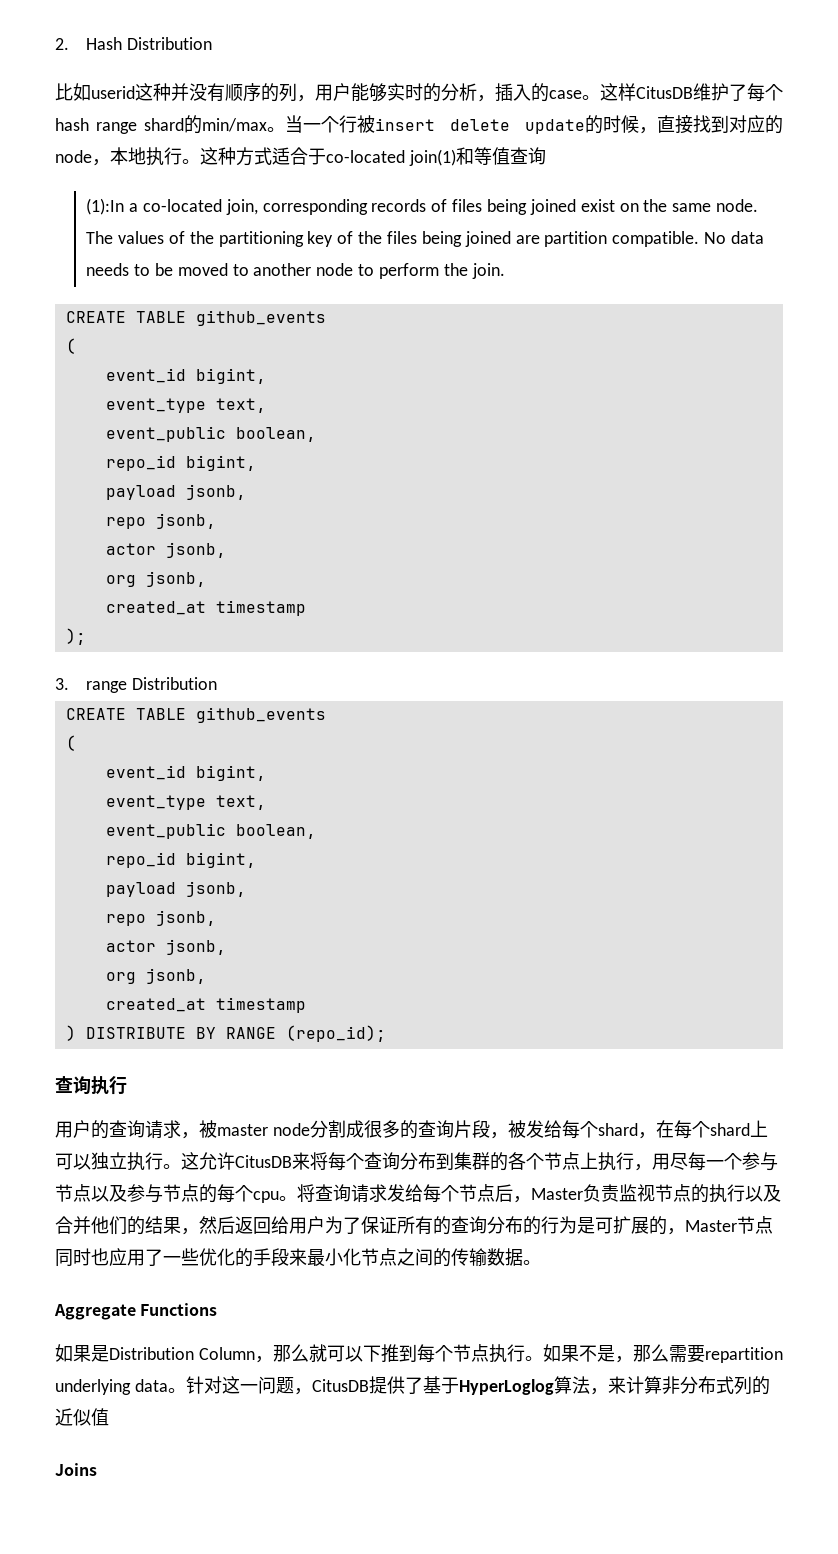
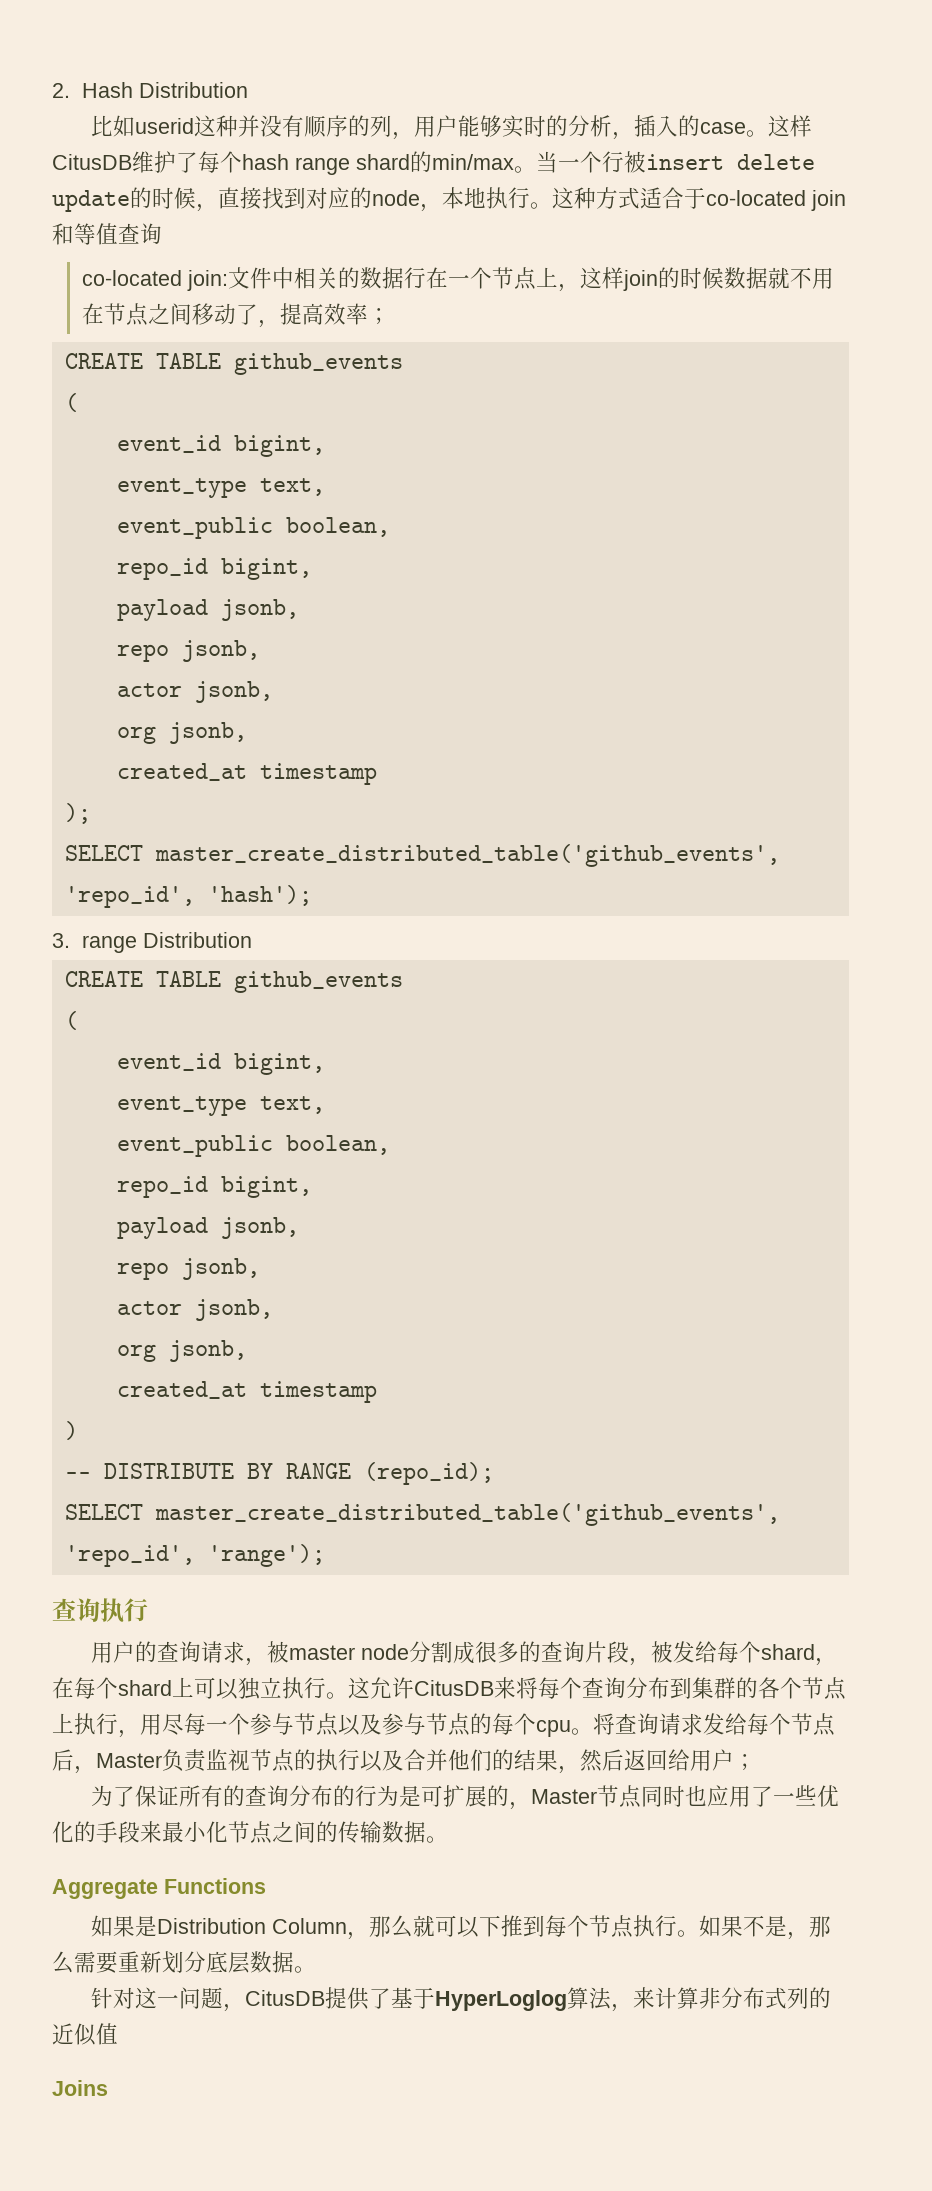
- 这种方式适合于co-located join(1)和等值查询
+ 这种方式适合于co-located join和等值查询
- (1):In a co-located join, corresponding records of files being joined exist on the same node. The values of the partitioning key of the files being joined are partition compatible. No data needs to be moved to another node to perform the join.
+ co-located join:文件中相关的数据行在一个节点上，这样join的时候数据就不用在节点之间移动了，提高效率；
+ SELECT master_create_distributed_table('github_events', 'repo_id', 'hash');
- ) DISTRIBUTE BY RANGE (repo_id);
+ )
+ -- DISTRIBUTE BY RANGE (repo_id);
+ SELECT master_create_distributed_table('github_events', 'repo_id', 'range');
- 将查询请求发给每个节点后，Master负责监视节点的执行以及合并他们的结果，然后返回给用户为了保证所有的查询分布的行为是可扩展的，Master节点同时也应用了一些优化的手段来最小化节点之间的传输数据。
+ 将查询请求发给每个节点后，Master负责监视节点的执行以及合并他们的结果，然后返回给用户；
+ 为了保证所有的查询分布的行为是可扩展的，Master节点同时也应用了一些优化的手段来最小化节点之间的传输数据。
- 如果不是，那么需要repartition underlying data。针对这一问题，CitusDB提供了基于HyperLoglog算法，来计算非分布式列的近似值
+ 如果不是，那么需要重新划分底层数据。
+ 针对这一问题，CitusDB提供了基于HyperLoglog算法，来计算非分布式列的近似值

